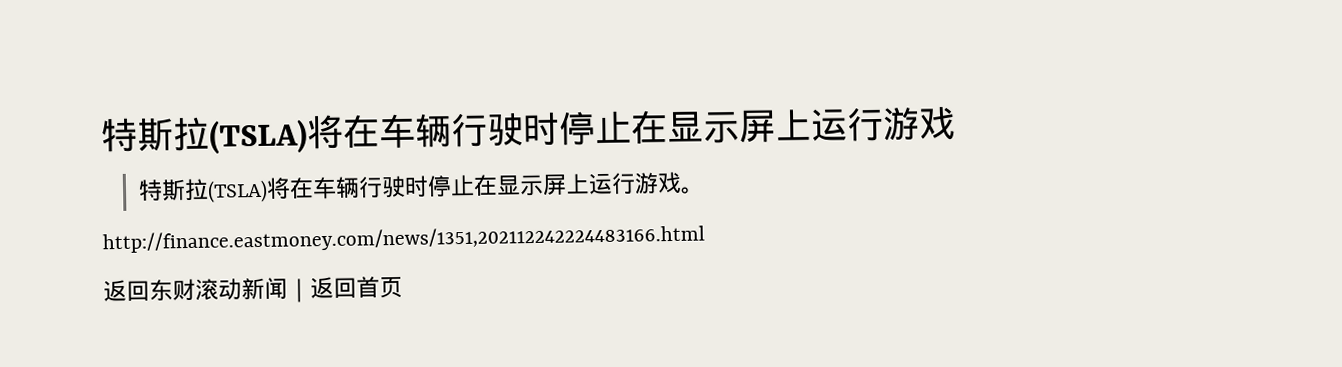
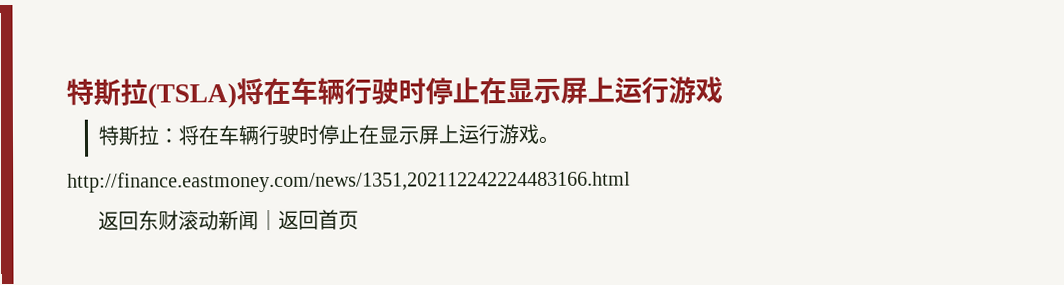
- 特斯拉(TSLA)将在车辆行驶时停止在显示屏上运行游戏。
+ 特斯拉：将在车辆行驶时停止在显示屏上运行游戏。

